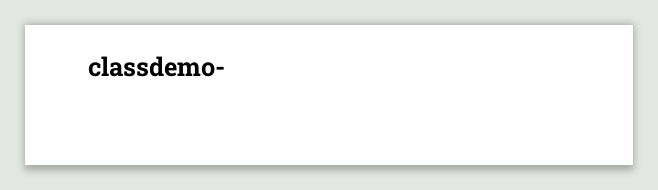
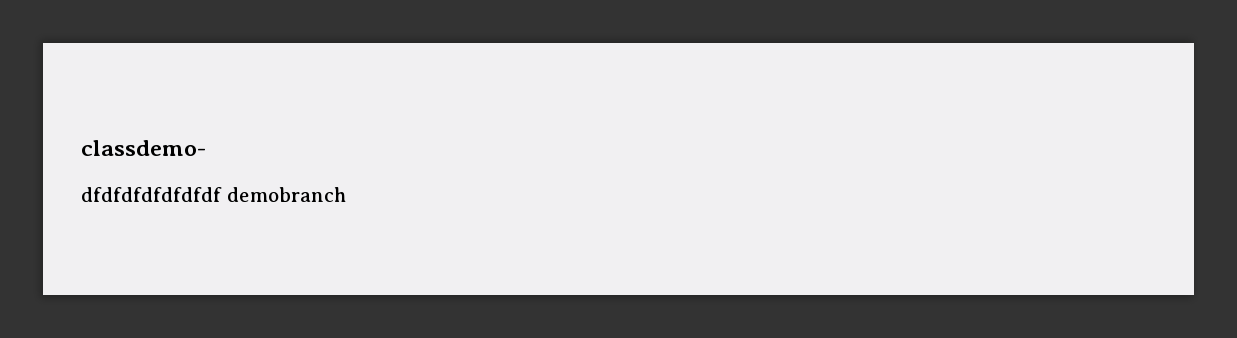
+ dfdfdfdfdfdfdf demobranch

